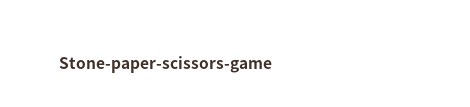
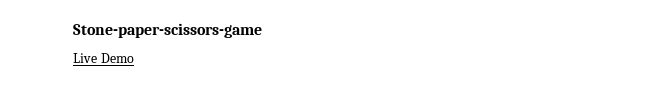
+ Live Demo

